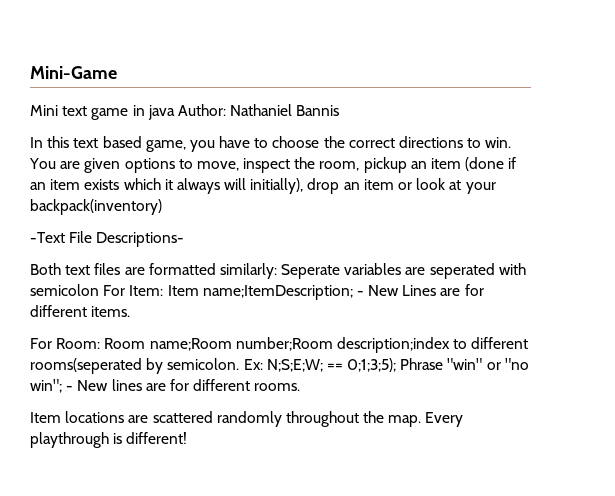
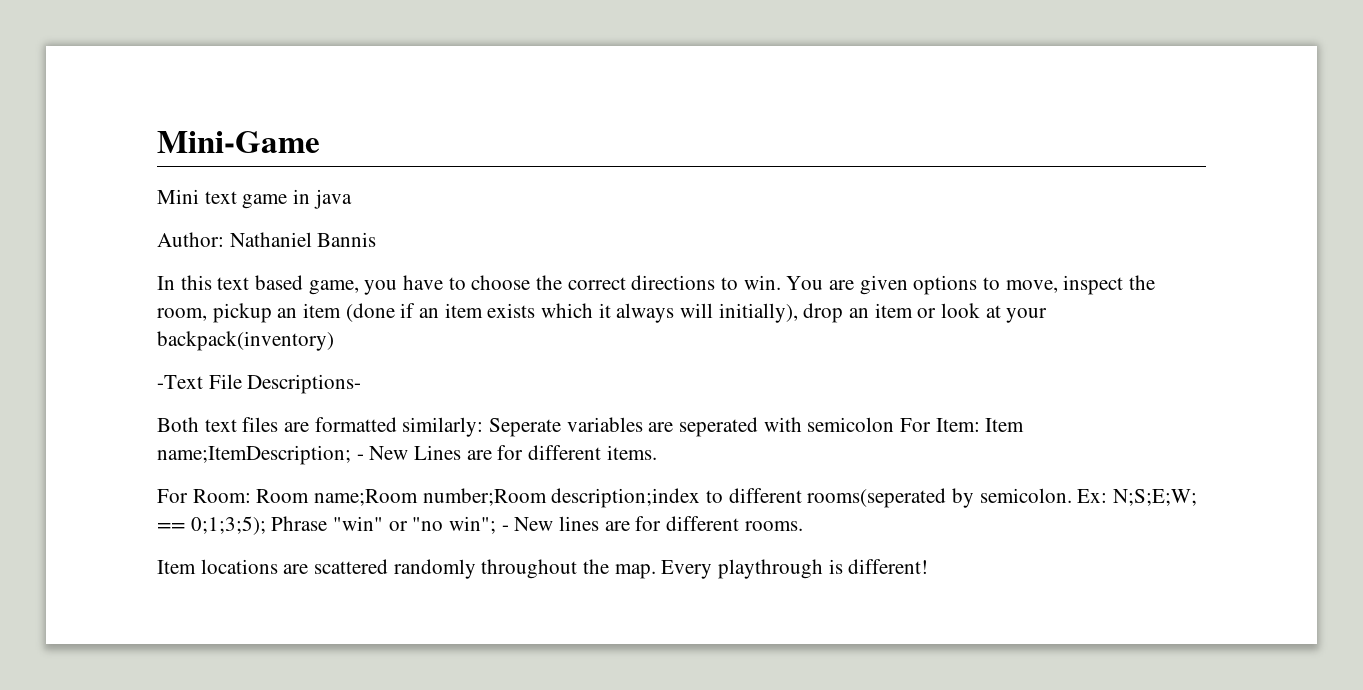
- Mini text game in java Author: Nathaniel Bannis
+ Mini text game in java
+ Author: Nathaniel Bannis

